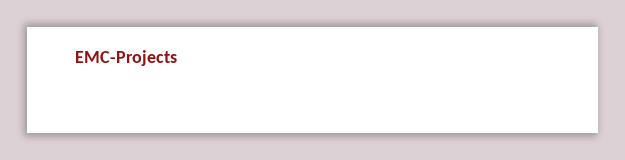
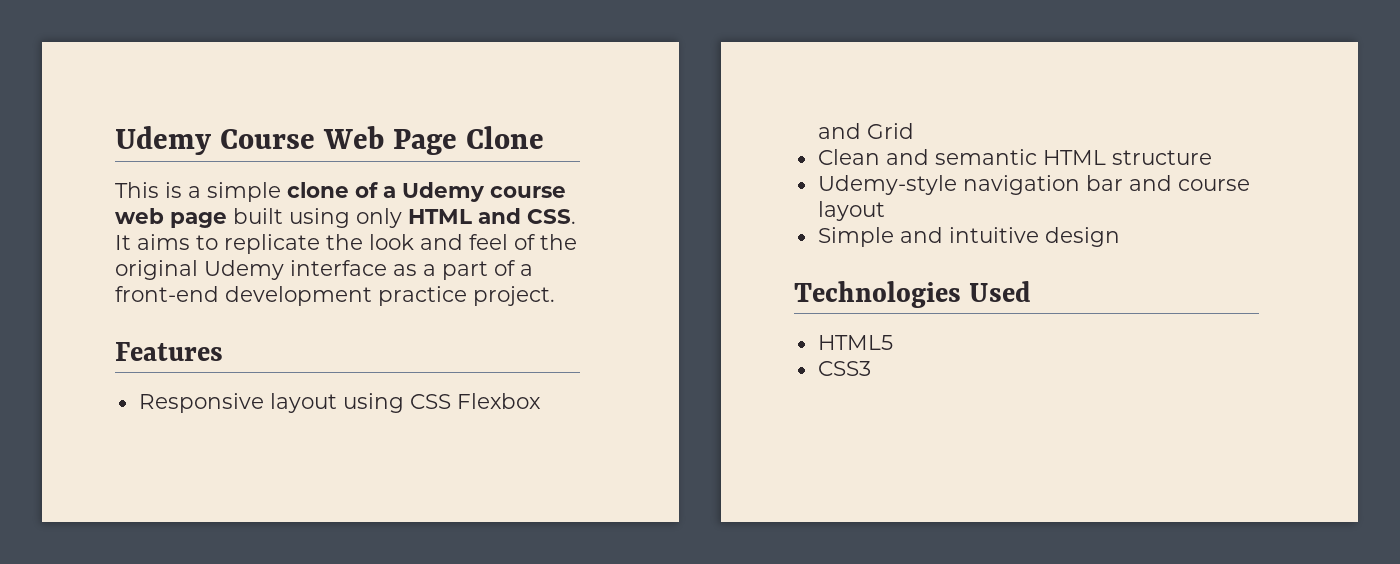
- EMC-Projects
+ Udemy Course Web Page Clone
+ This is a simple clone of a Udemy course web page built using only HTML and CSS. It aims to replicate the look and feel of the original Udemy interface as a part of a front-end development practice project.
+ Features
+ Responsive layout using CSS Flexbox and Grid
+ Clean and semantic HTML structure
+ Udemy-style navigation bar and course layout
+ Simple and intuitive design
+ Technologies Used
+ HTML5
+ CSS3

